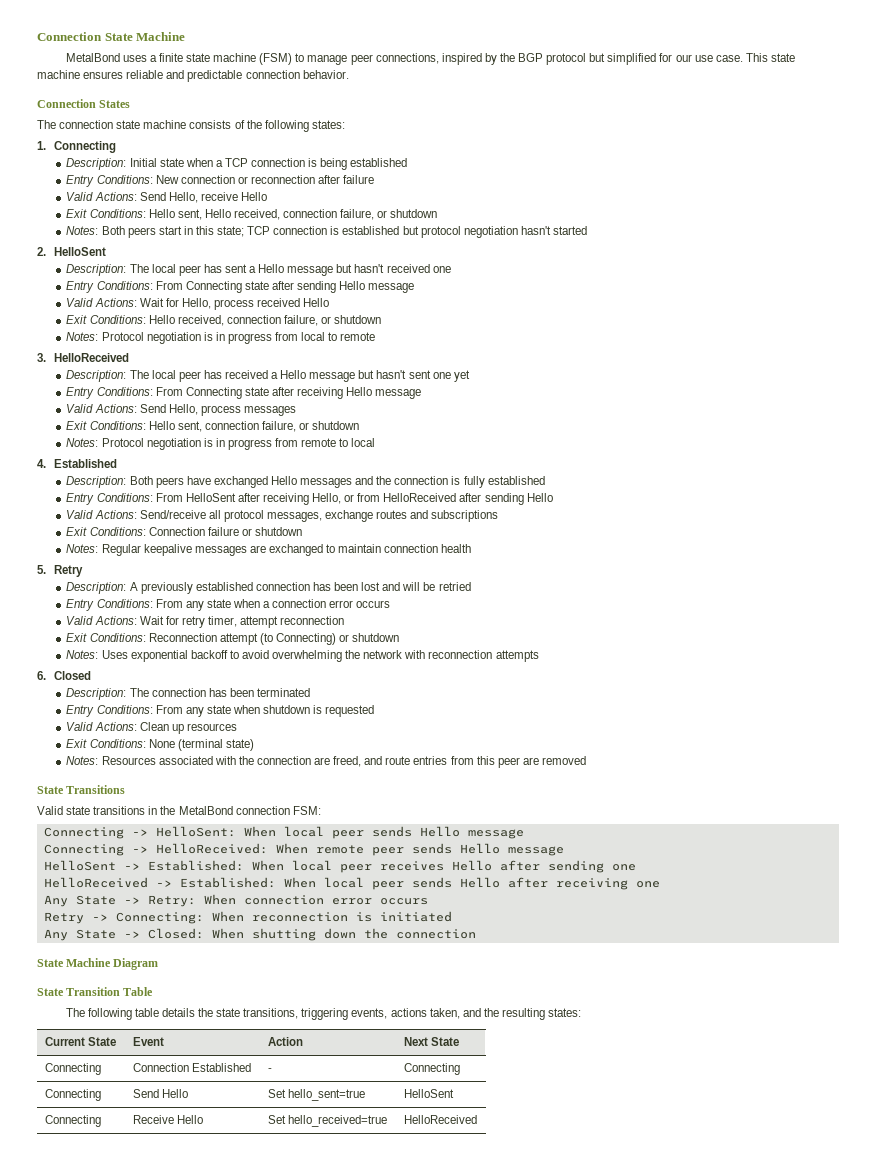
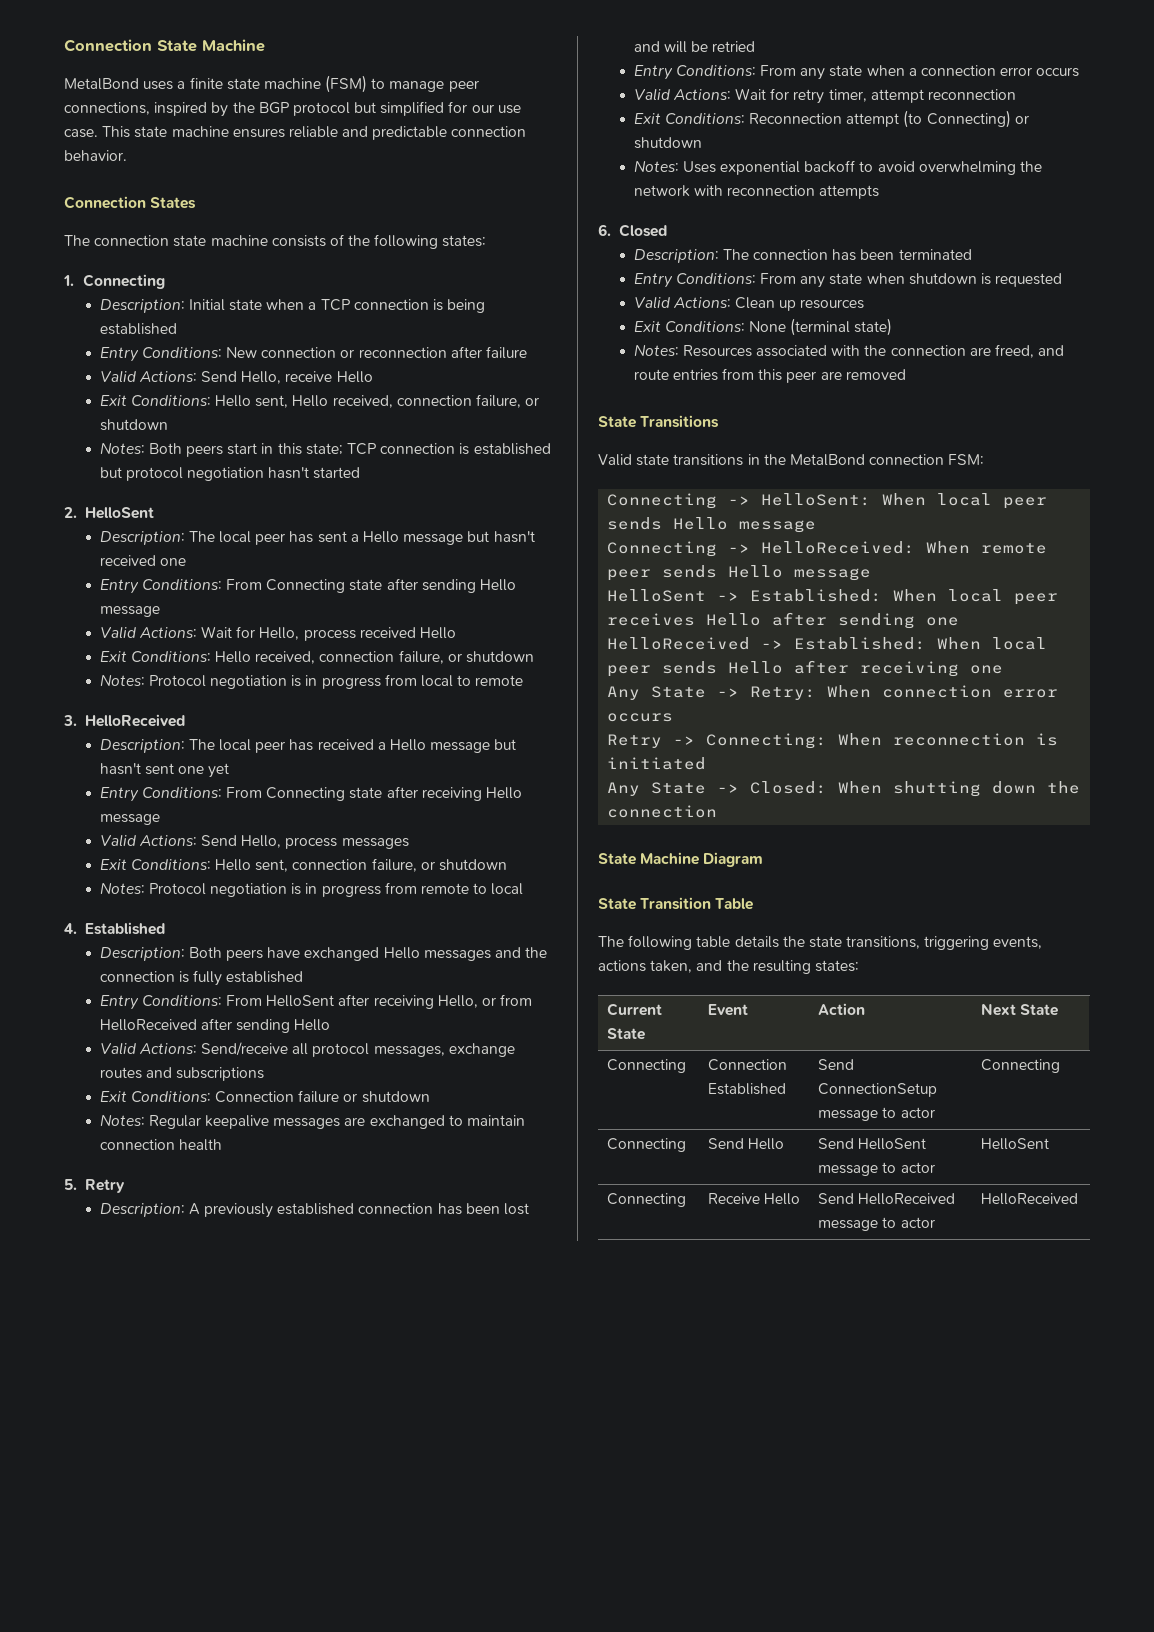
- Connecting | Connection Established | - | Connecting
+ Connecting | Connection Established | Send ConnectionSetup message to actor | Connecting
- Connecting | Send Hello | Set hello_sent=true | HelloSent
+ Connecting | Send Hello | Send HelloSent message to actor | HelloSent
- Connecting | Receive Hello | Set hello_received=true | HelloReceived
+ Connecting | Receive Hello | Send HelloReceived message to actor | HelloReceived

